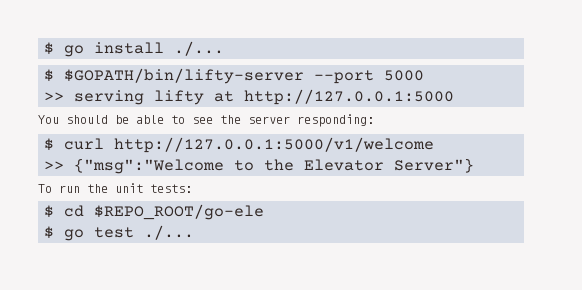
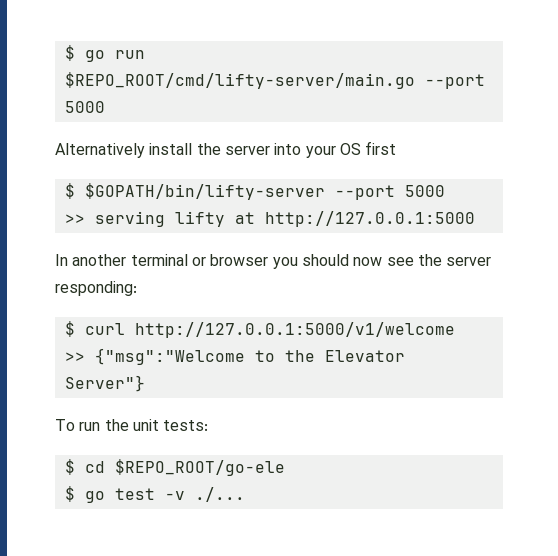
- $ go install ./...
+ $ go run $REPO_ROOT/cmd/lifty-server/main.go --port 5000
+ Alternatively install the server into your OS first
- You should be able to see the server responding:
+ In another terminal or browser you should now see the server responding:
- $ go test ./...
+ $ go test -v ./...

